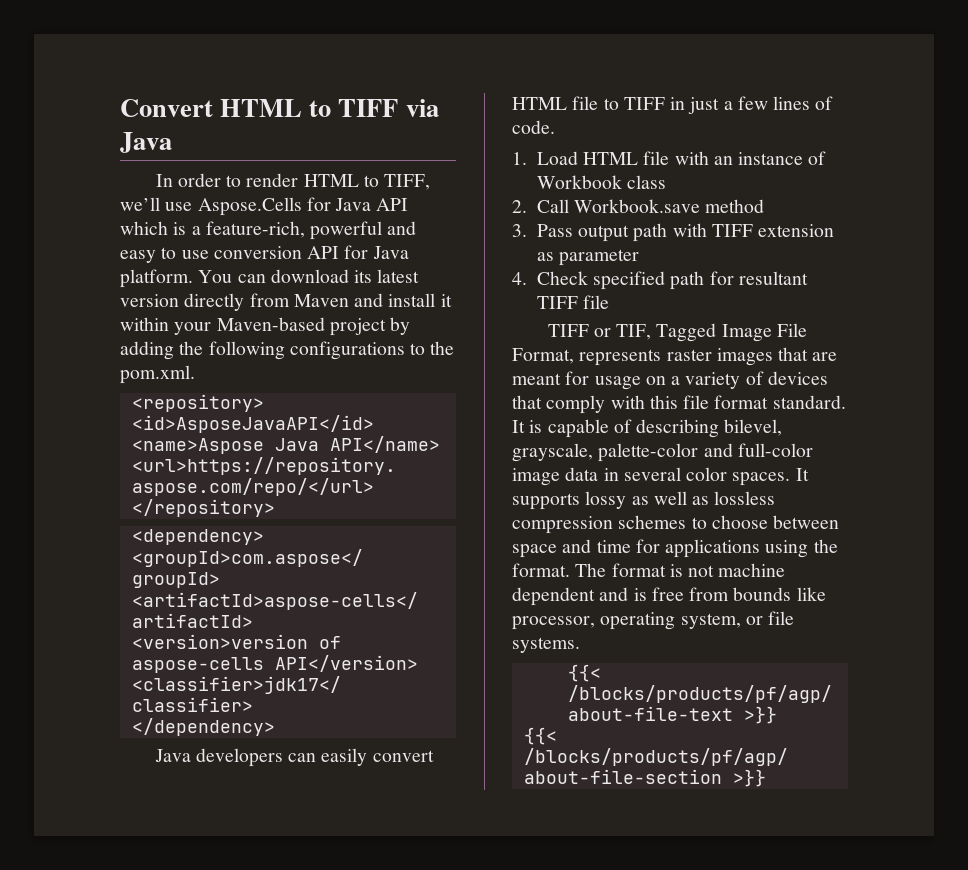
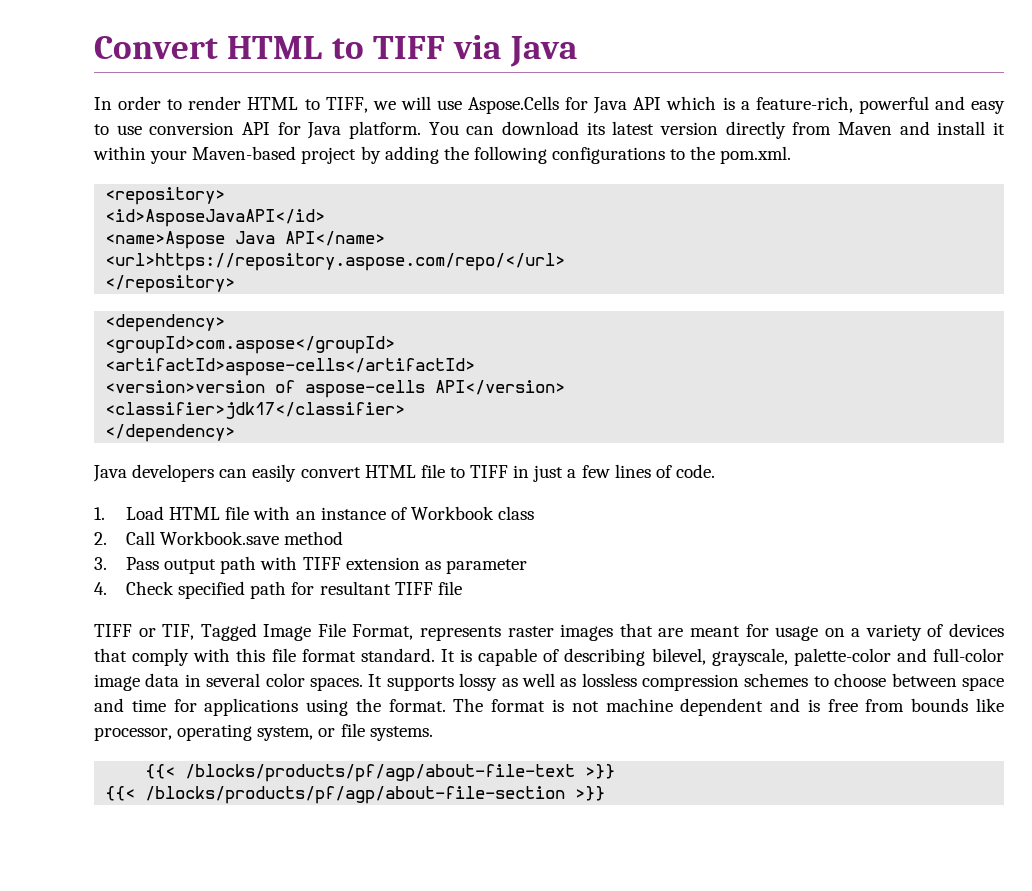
- In order to render HTML to TIFF, we’ll use Aspose.Cells for Java API which is a feature-rich, powerful and easy to use conversion API for Java platform.
+ In order to render HTML to TIFF, we will use Aspose.Cells for Java API which is a feature-rich, powerful and easy to use conversion API for Java platform.

